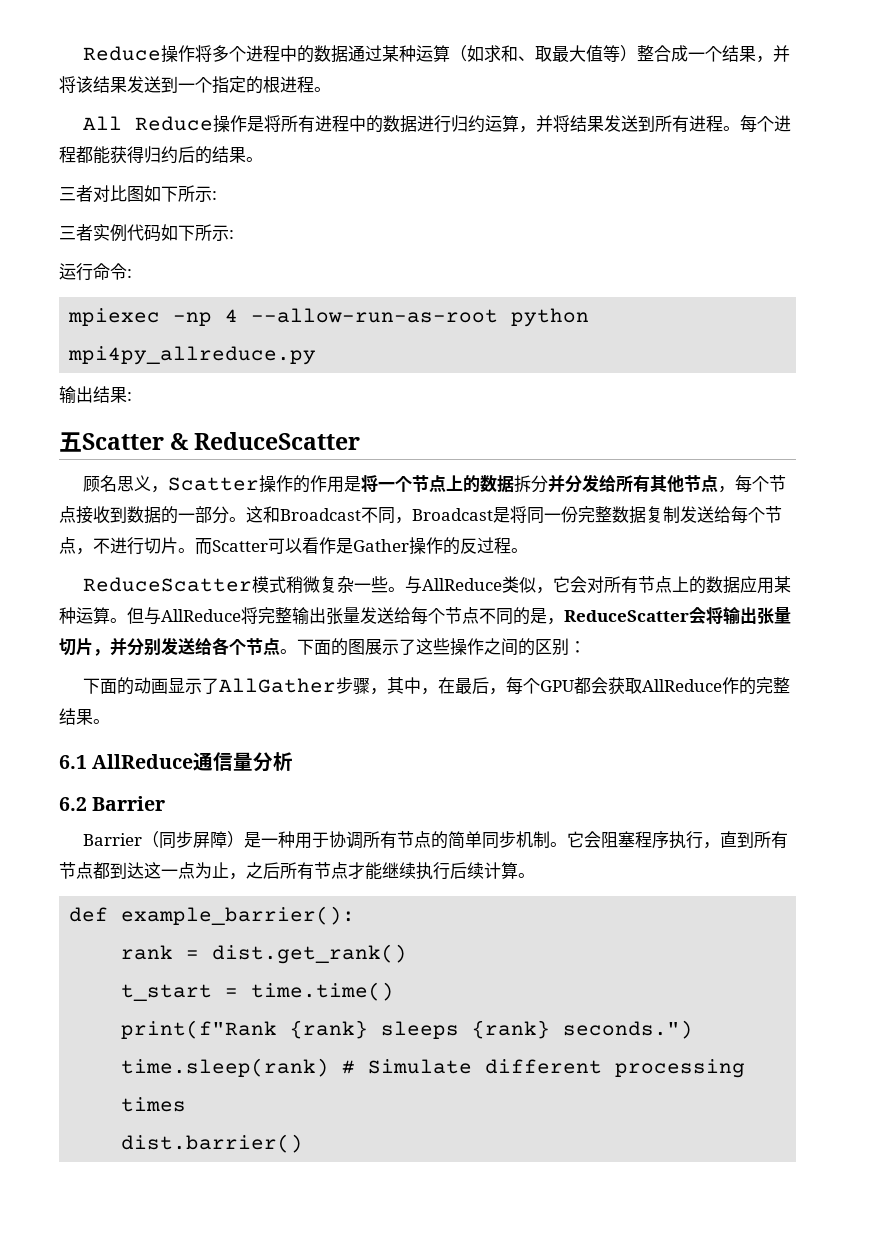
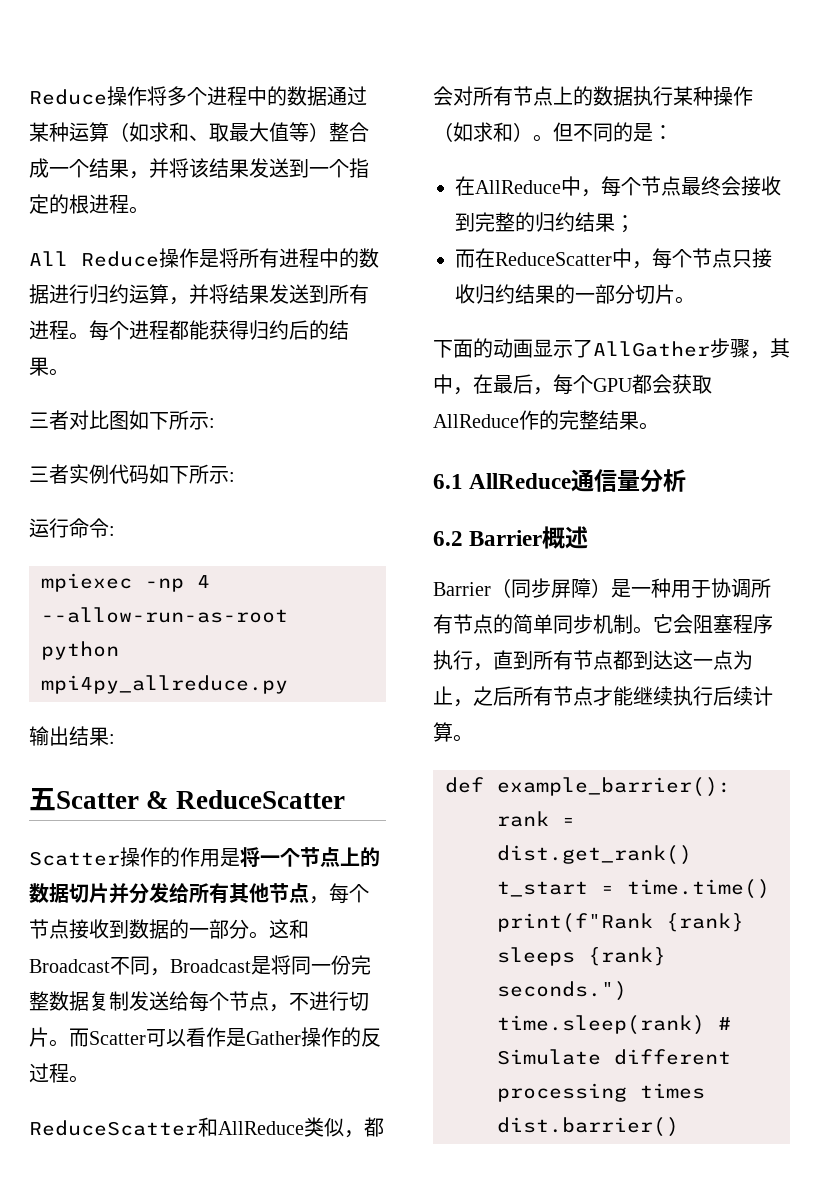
- 顾名思义，Scatter操作的作用是将一个节点上的数据拆分并分发给所有其他节点，每个节点接收到数据的一部分。
+ Scatter操作的作用是将一个节点上的数据切片并分发给所有其他节点，每个节点接收到数据的一部分。
- ReduceScatter模式稍微复杂一些。与AllReduce类似，它会对所有节点上的数据应用某种运算。但与AllReduce将完整输出张量发送给每个节点不同的是，ReduceScatter会将输出张量切片，并分别发送给各个节点。下面的图展示了这些操作之间的区别：
+ ReduceScatter和AllReduce类似，都会对所有节点上的数据执行某种操作（如求和）。但不同的是：
+ 在AllReduce中，每个节点最终会接收到完整的归约结果；
+ 而在ReduceScatter中，每个节点只接收归约结果的一部分切片。
- 6.2 Barrier
+ 6.2 Barrier概述

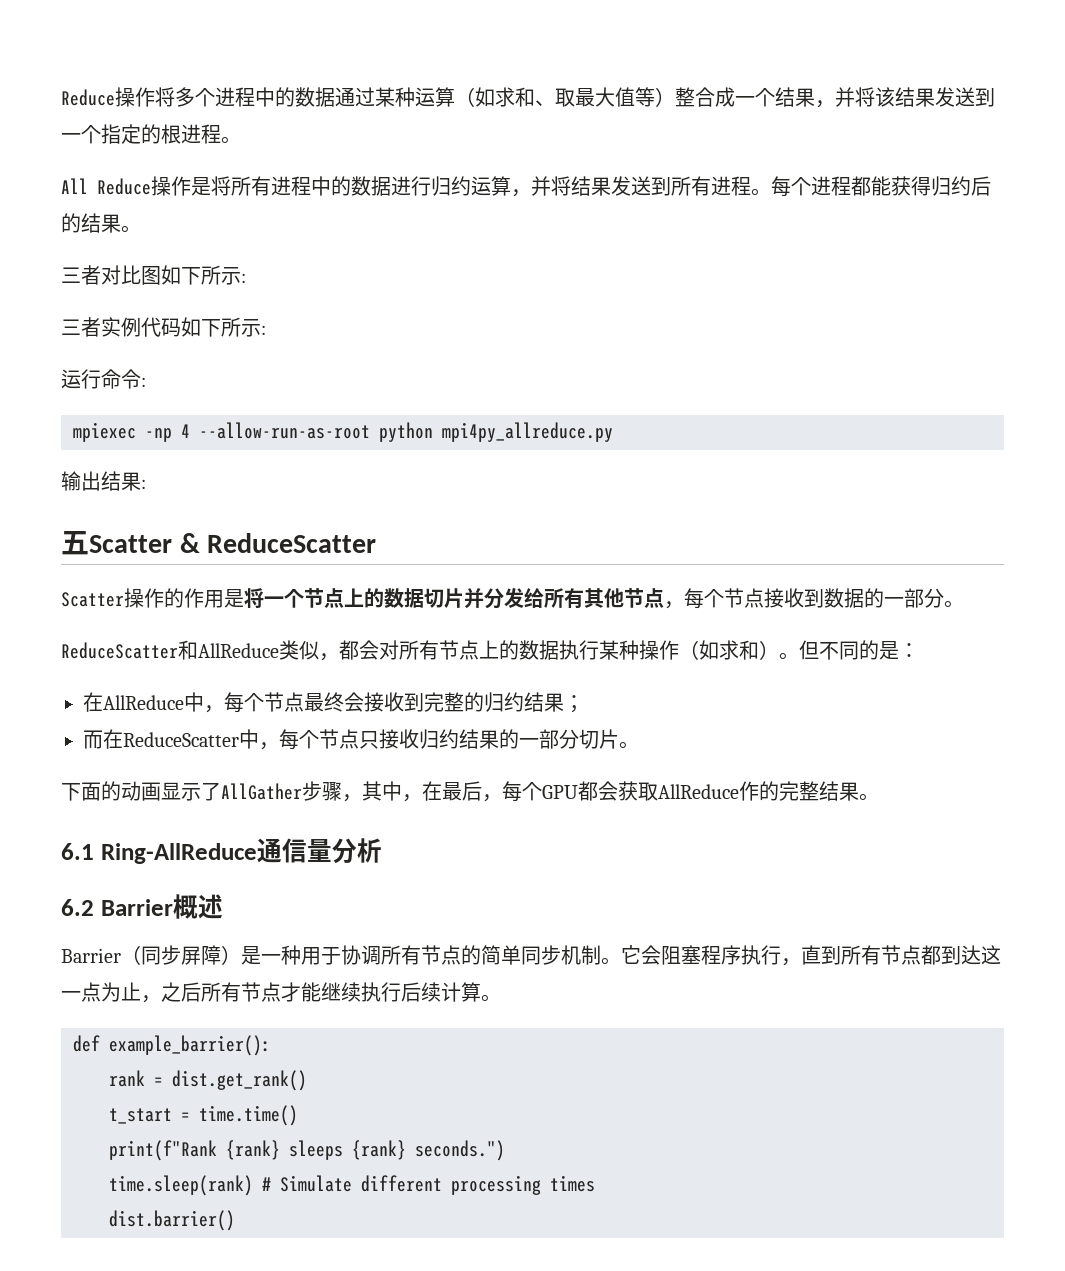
- 这和Broadcast不同，Broadcast是将同一份完整数据复制发送给每个节点，不进行切片。而Scatter可以看作是Gather操作的反过程。
- 6.1 AllReduce通信量分析
+ 6.1 Ring-AllReduce通信量分析

